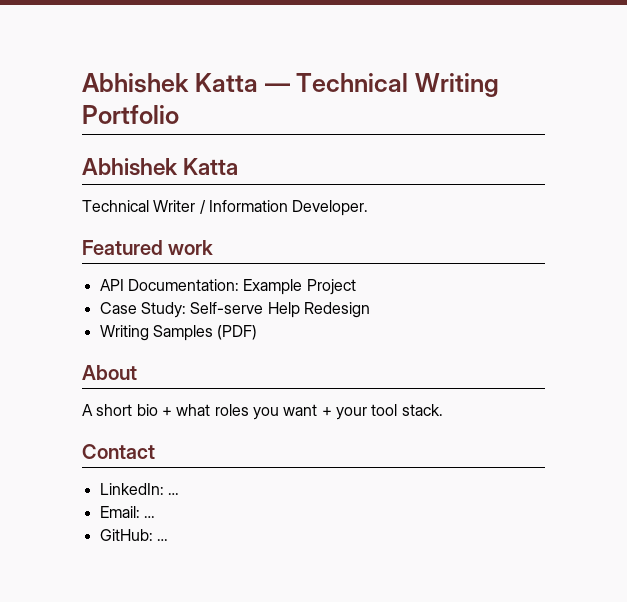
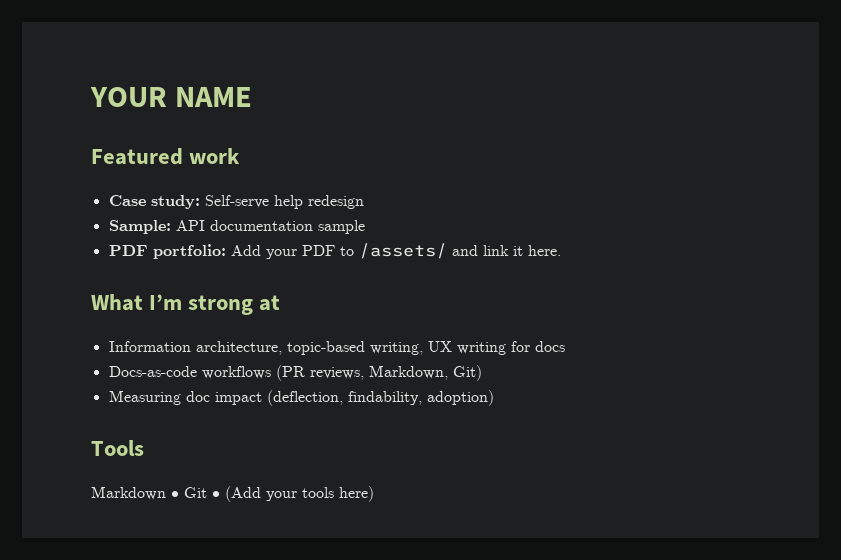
- Abhishek Katta — Technical Writing Portfolio
- Abhishek Katta
- Technical Writer / Information Developer.
+ YOUR NAME
  Featured work
- API Documentation: Example Project
- Case Study: Self-serve Help Redesign
- Writing Samples (PDF)
- About
- A short bio + what roles you want + your tool stack.
- Contact
- LinkedIn: …
- Email: …
- GitHub: …
+ Case study: Self-serve help redesign
+ Sample: API documentation sample
+ PDF portfolio: Add your PDF to /assets/ and link it here.
+ What I’m strong at
+ Information architecture, topic-based writing, UX writing for docs
+ Docs-as-code workflows (PR reviews, Markdown, Git)
+ Measuring doc impact (deflection, findability, adoption)
+ Tools
+ Markdown • Git • (Add your tools here)

